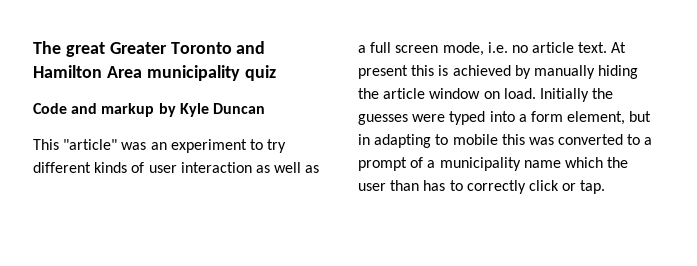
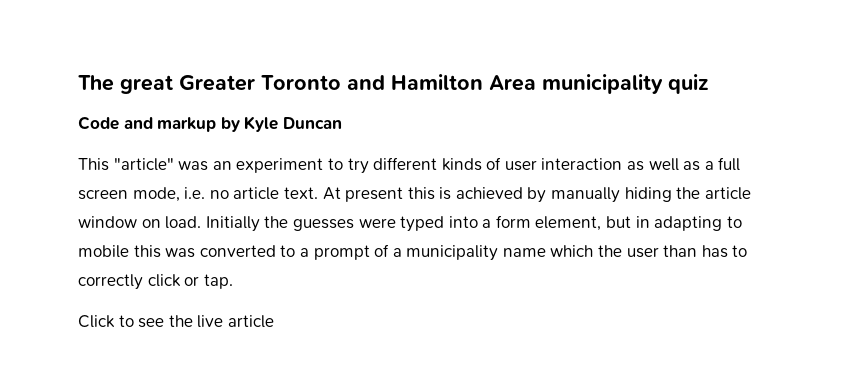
+ Click to see the live article

